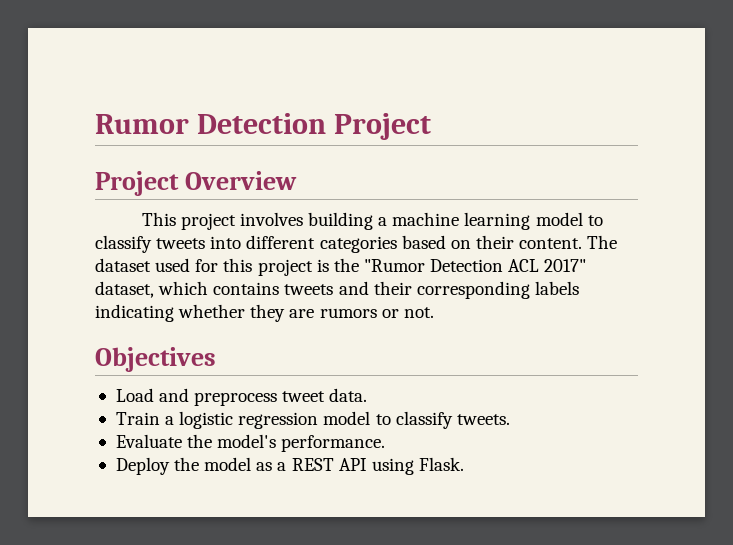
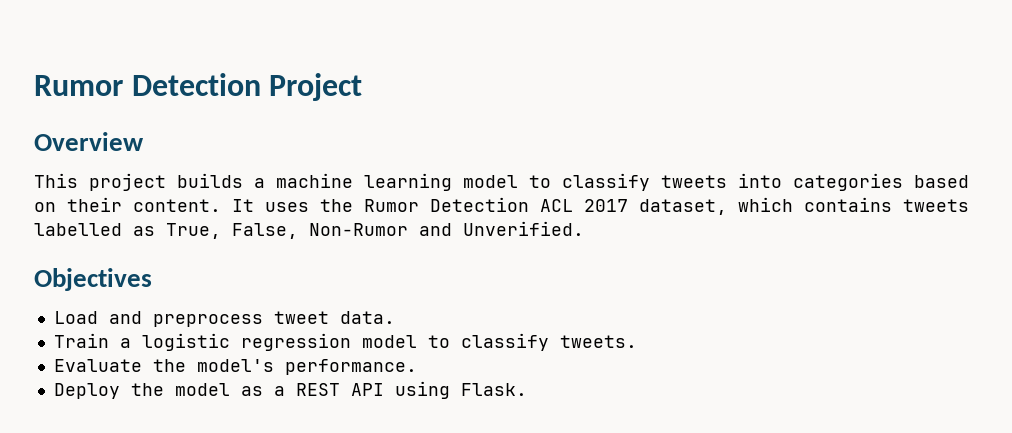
- Project Overview
+ Overview
- This project involves building a machine learning model to classify tweets into different categories based on their content.
+ This project builds a machine learning model to classify tweets into categories based on their content.
- The dataset used for this project is the "Rumor Detection ACL 2017" dataset, which contains tweets and their corresponding labels indicating whether they are rumors or not.
+ It uses the Rumor Detection ACL 2017 dataset, which contains tweets labelled as True, False, Non-Rumor and Unverified.

